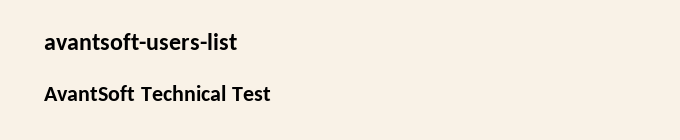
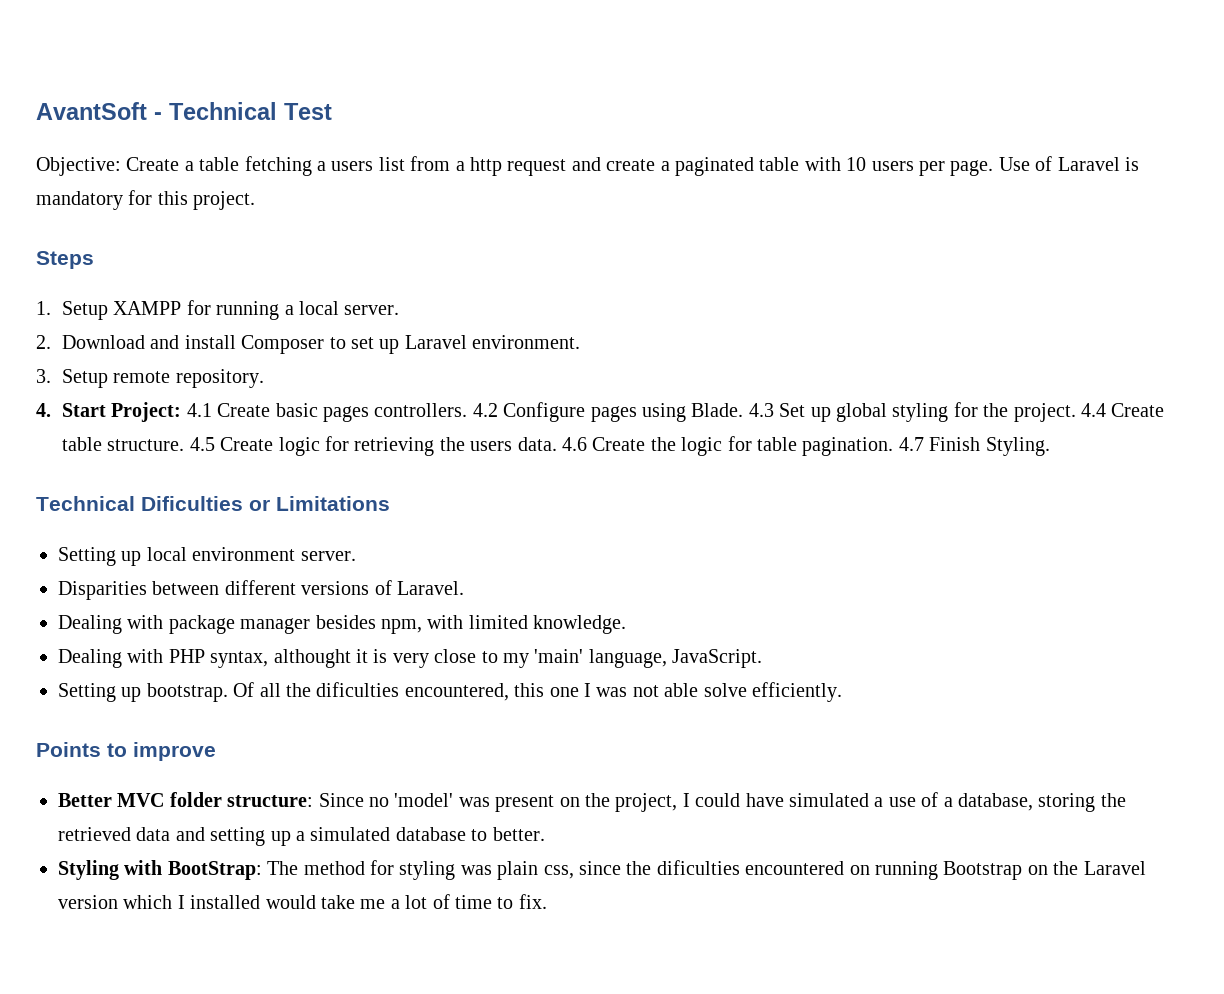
- avantsoft-users-list
- AvantSoft Technical Test
+ AvantSoft - Technical Test
+ Objective: Create a table fetching a users list from a http request and create a paginated table with 10 users per page. Use of Laravel is mandatory for this project.
+ Steps
+ 1. Setup XAMPP for running a local server.
+ 2. Download and install Composer to set up Laravel environment.
+ 3. Setup remote repository.
+ 4. Start Project: 4.1 Create basic pages controllers. 4.2 Configure pages using Blade. 4.3 Set up global styling for the project. 4.4 Create table structure. 4.5 Create logic for retrieving the users data. 4.6 Create the logic for table pagination. 4.7 Finish Styling.
+ Technical Dificulties or Limitations
+ Setting up local environment server.
+ Disparities between different versions of Laravel.
+ Dealing with package manager besides npm, with limited knowledge.
+ Dealing with PHP syntax, althought it is very close to my 'main' language, JavaScript.
+ Setting up bootstrap. Of all the dificulties encountered, this one I was not able solve efficiently.
+ Points to improve
+ Better MVC folder structure: Since no 'model' was present on the project, I could have simulated a use of a database, storing the retrieved data and setting up a simulated database to better.
+ Styling with BootStrap: The method for styling was plain css, since the dificulties encountered on running Bootstrap on the Laravel version which I installed would take me a lot of time to fix.

